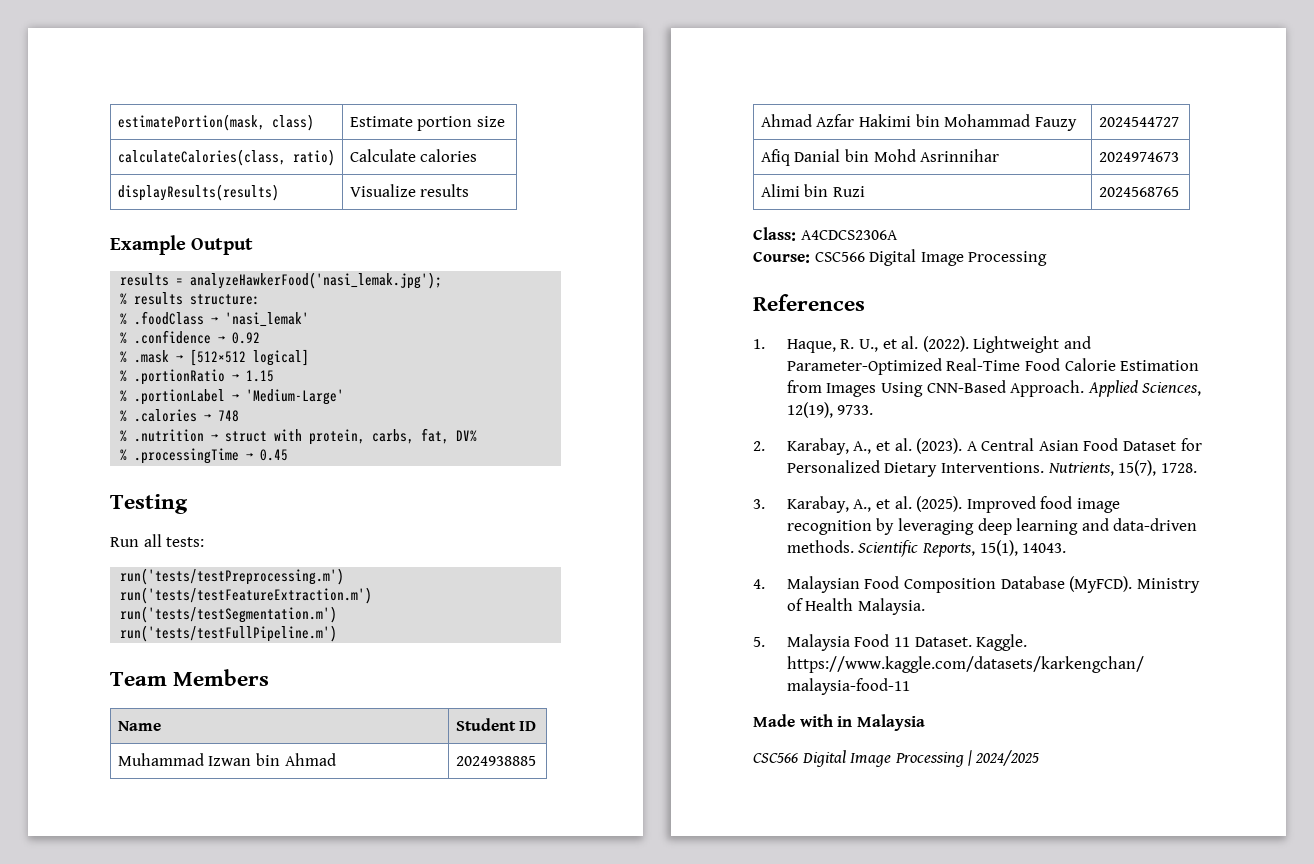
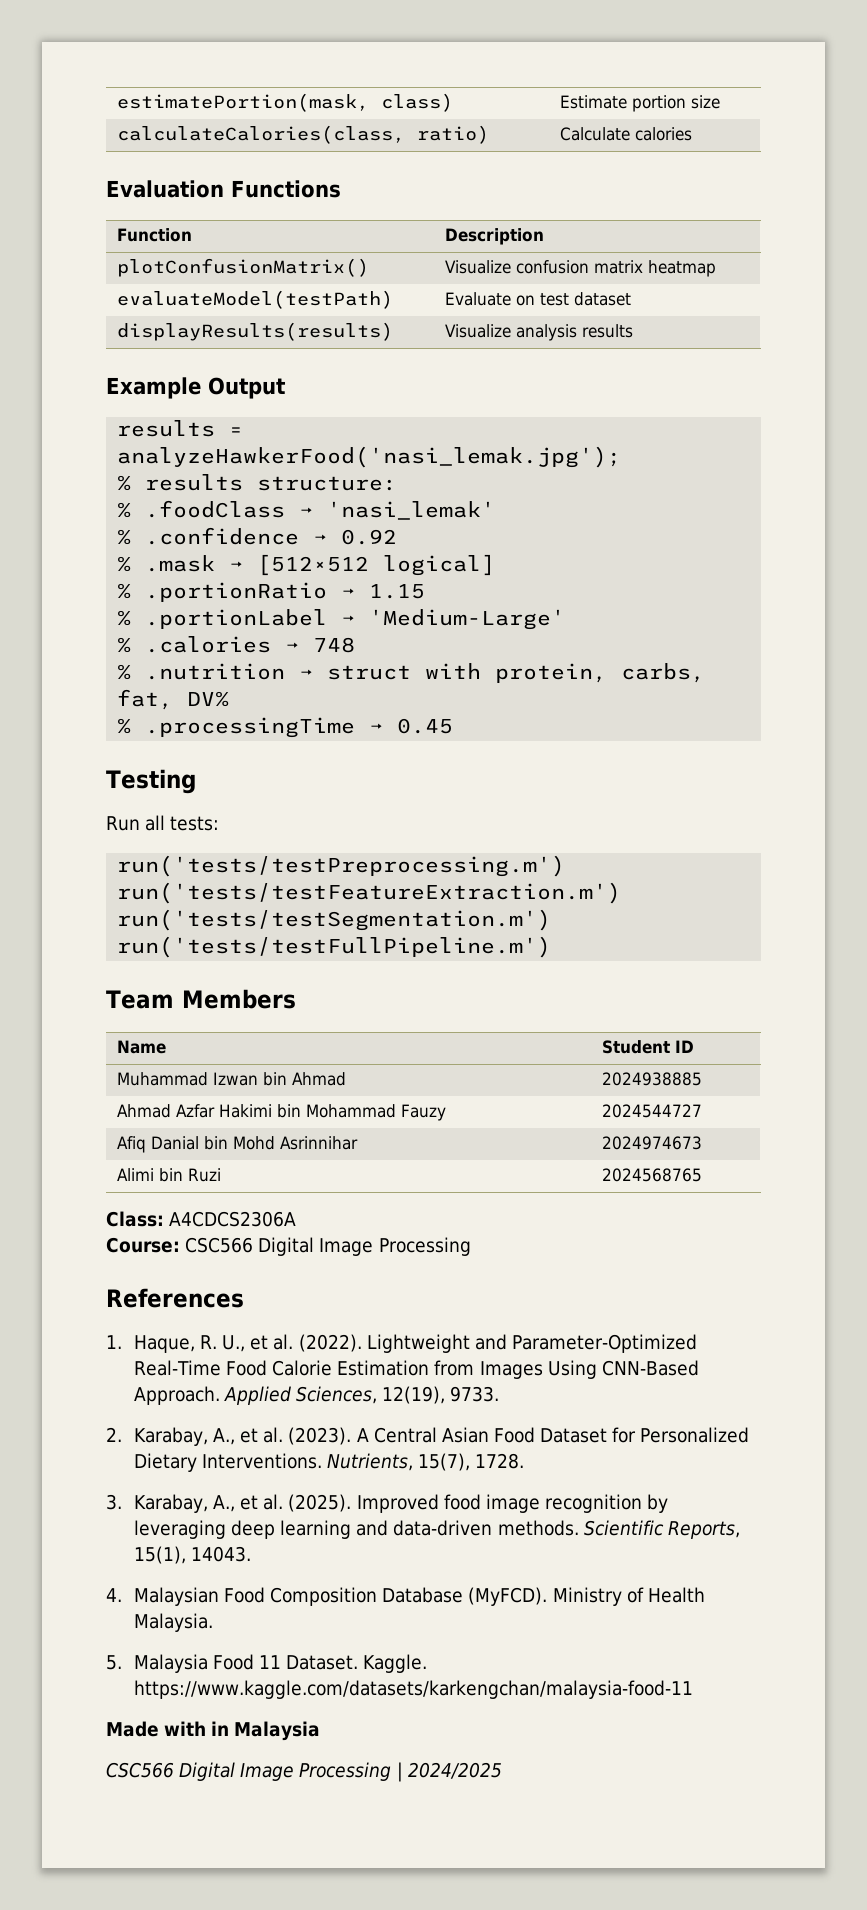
+ Evaluation Functions
+ Function | Description
+ plotConfusionMatrix() | Visualize confusion matrix heatmap
+ evaluateModel(testPath) | Evaluate on test dataset
- displayResults(results) | Visualize results
+ displayResults(results) | Visualize analysis results

